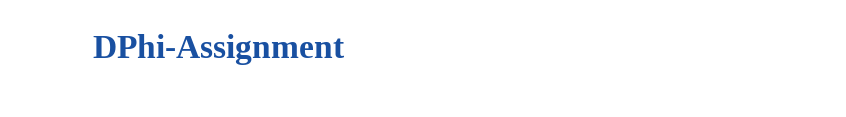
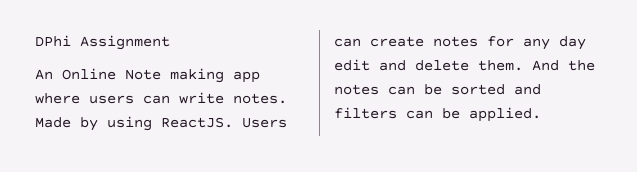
- DPhi-Assignment
+ DPhi Assignment
+ An Online Note making app where users can write notes. Made by using ReactJS. Users can create notes for any day edit and delete them. And the notes can be sorted and filters can be applied.

